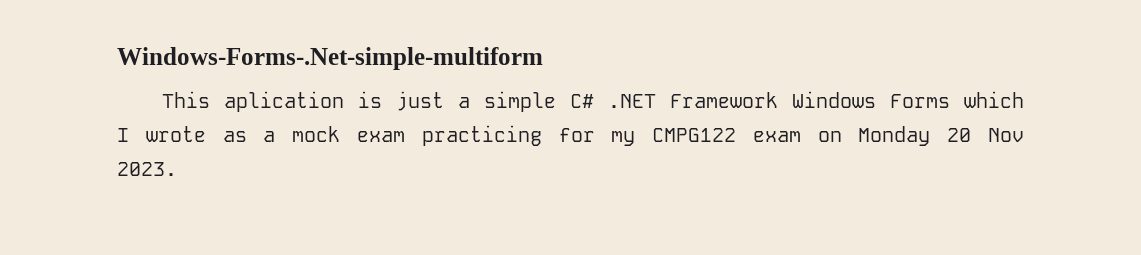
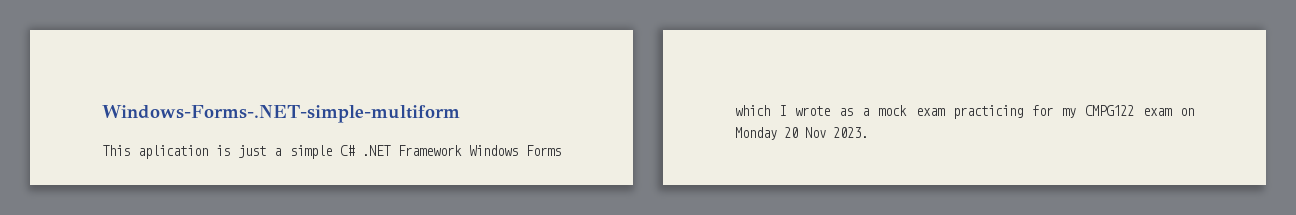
- Windows-Forms-.Net-simple-multiform
+ Windows-Forms-.NET-simple-multiform

